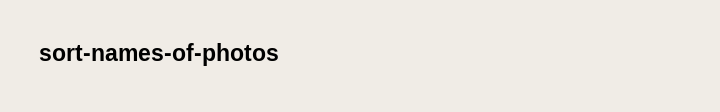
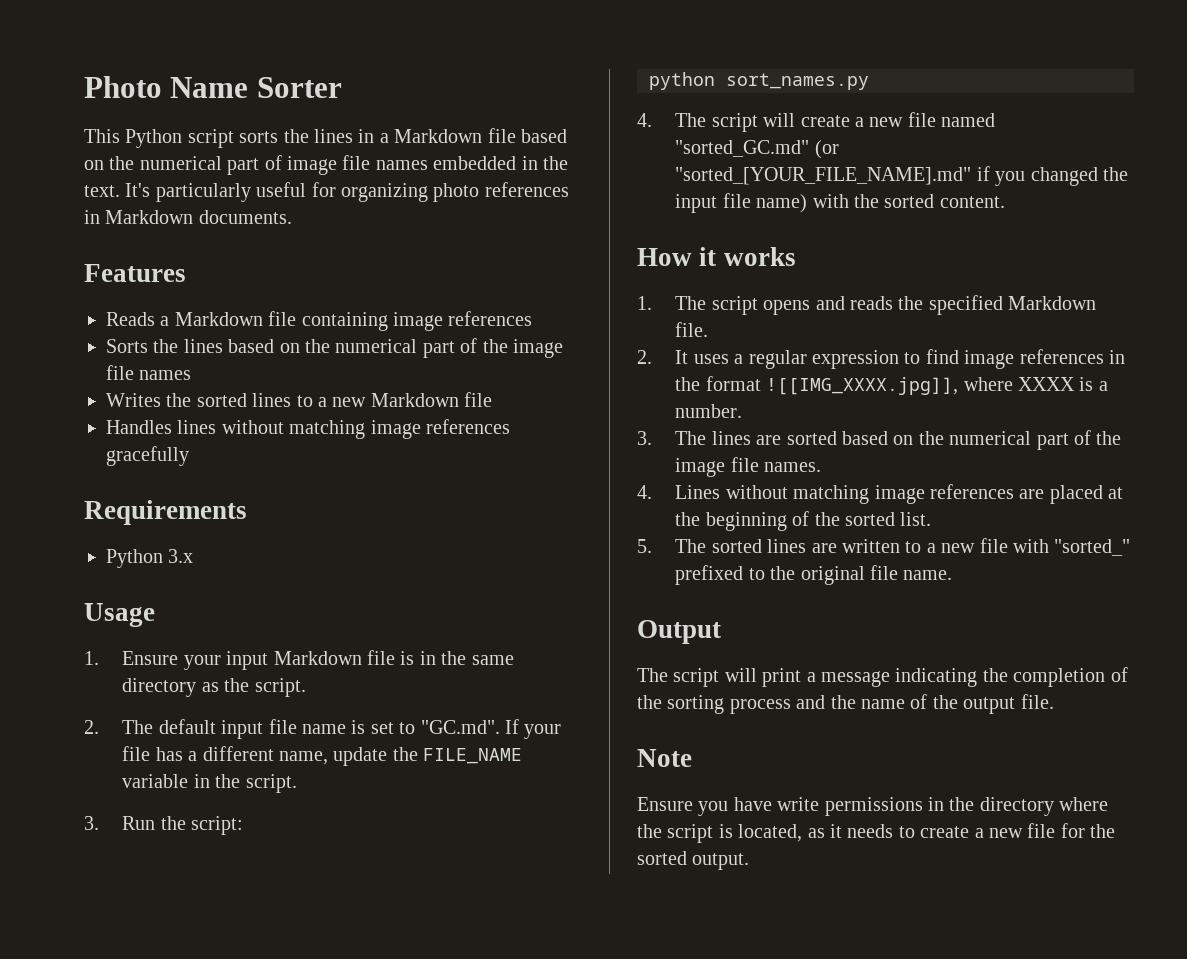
- sort-names-of-photos
+ Photo Name Sorter
+ This Python script sorts the lines in a Markdown file based on the numerical part of image file names embedded in the text. It's particularly useful for organizing photo references in Markdown documents.
+ Features
+ Reads a Markdown file containing image references
+ Sorts the lines based on the numerical part of the image file names
+ Writes the sorted lines to a new Markdown file
+ Handles lines without matching image references gracefully
+ Requirements
+ Python 3.x
+ Usage
+ 1. Ensure your input Markdown file is in the same directory as the script.
+ 2. The default input file name is set to "GC.md". If your file has a different name, update the FILE_NAME variable in the script.
+ 3. Run the script:
+ python sort_names.py
+ 4. The script will create a new file named "sorted_GC.md" (or "sorted_[YOUR_FILE_NAME].md" if you changed the input file name) with the sorted content.
+ How it works
+ 1. The script opens and reads the specified Markdown file.
+ 2. It uses a regular expression to find image references in the format ![[IMG_XXXX.jpg]], where XXXX is a number.
+ 3. The lines are sorted based on the numerical part of the image file names.
+ 4. Lines without matching image references are placed at the beginning of the sorted list.
+ 5. The sorted lines are written to a new file with "sorted_" prefixed to the original file name.
+ Output
+ The script will print a message indicating the completion of the sorting process and the name of the output file.
+ Note
+ Ensure you have write permissions in the directory where the script is located, as it needs to create a new file for the sorted output.

